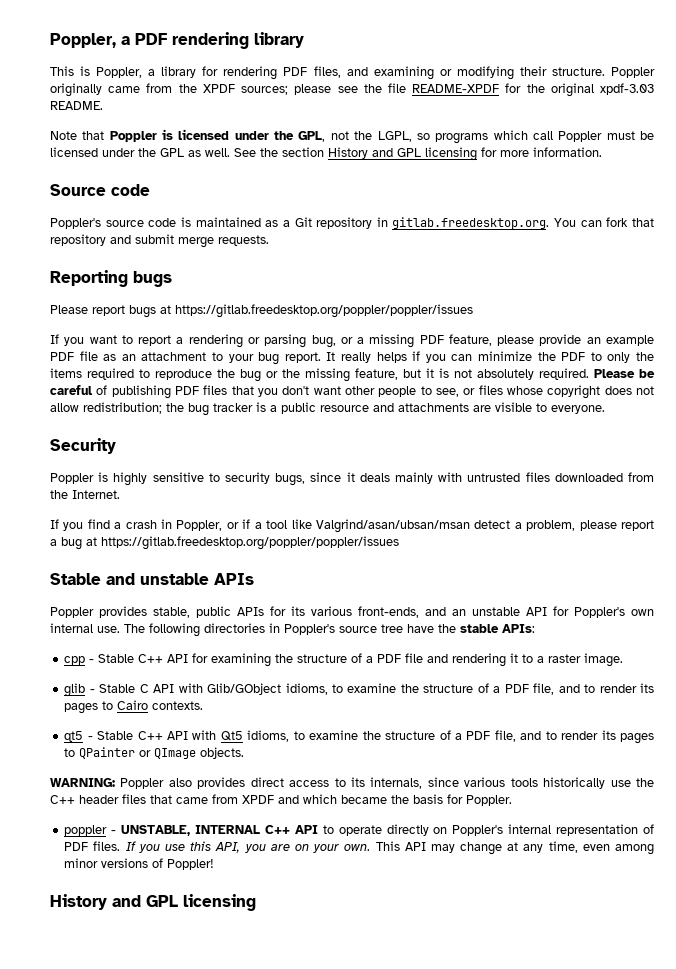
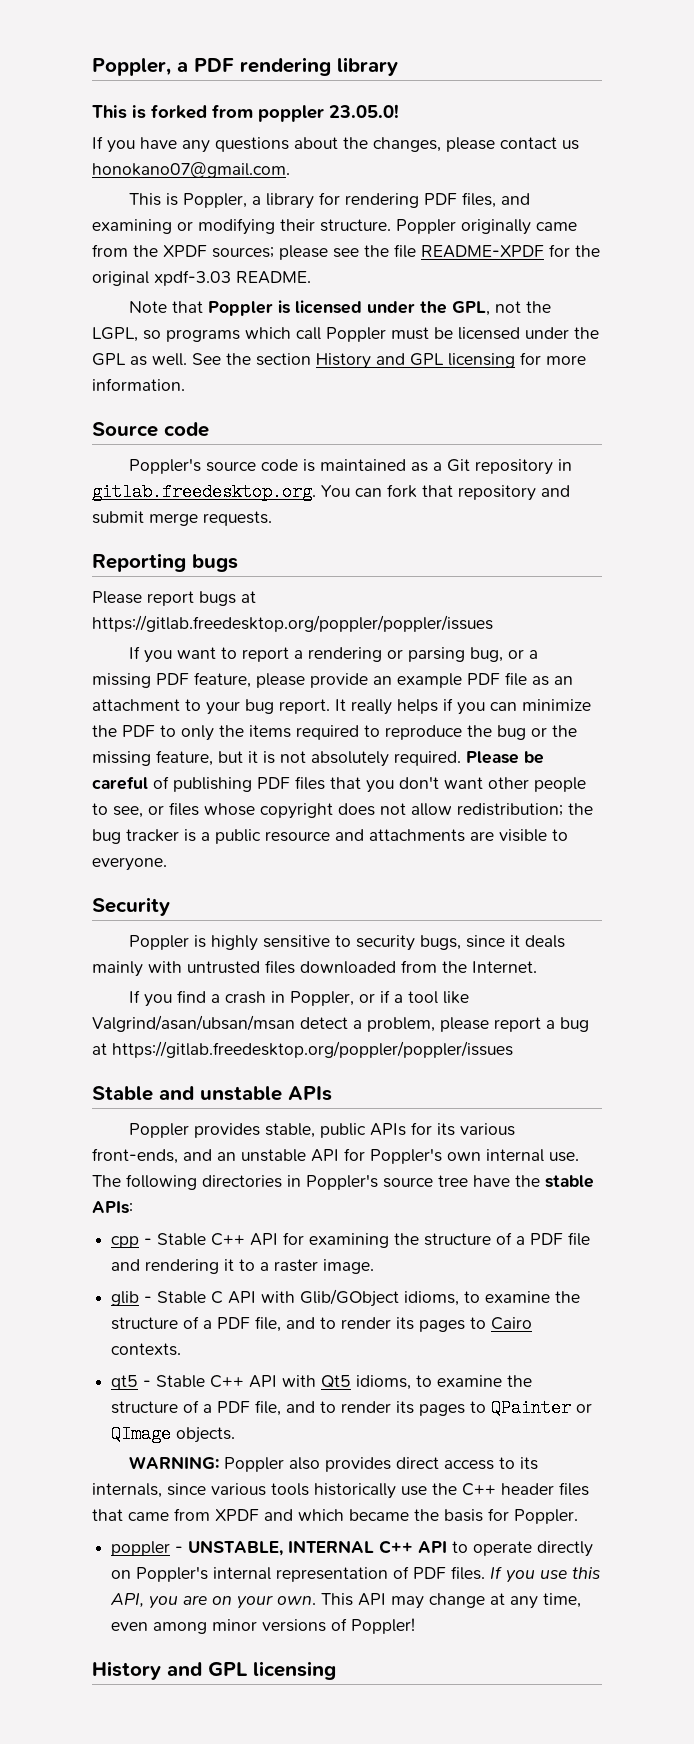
+ This is forked from poppler 23.05.0!
+ If you have any questions about the changes, please contact us honokano07@gmail.com.

